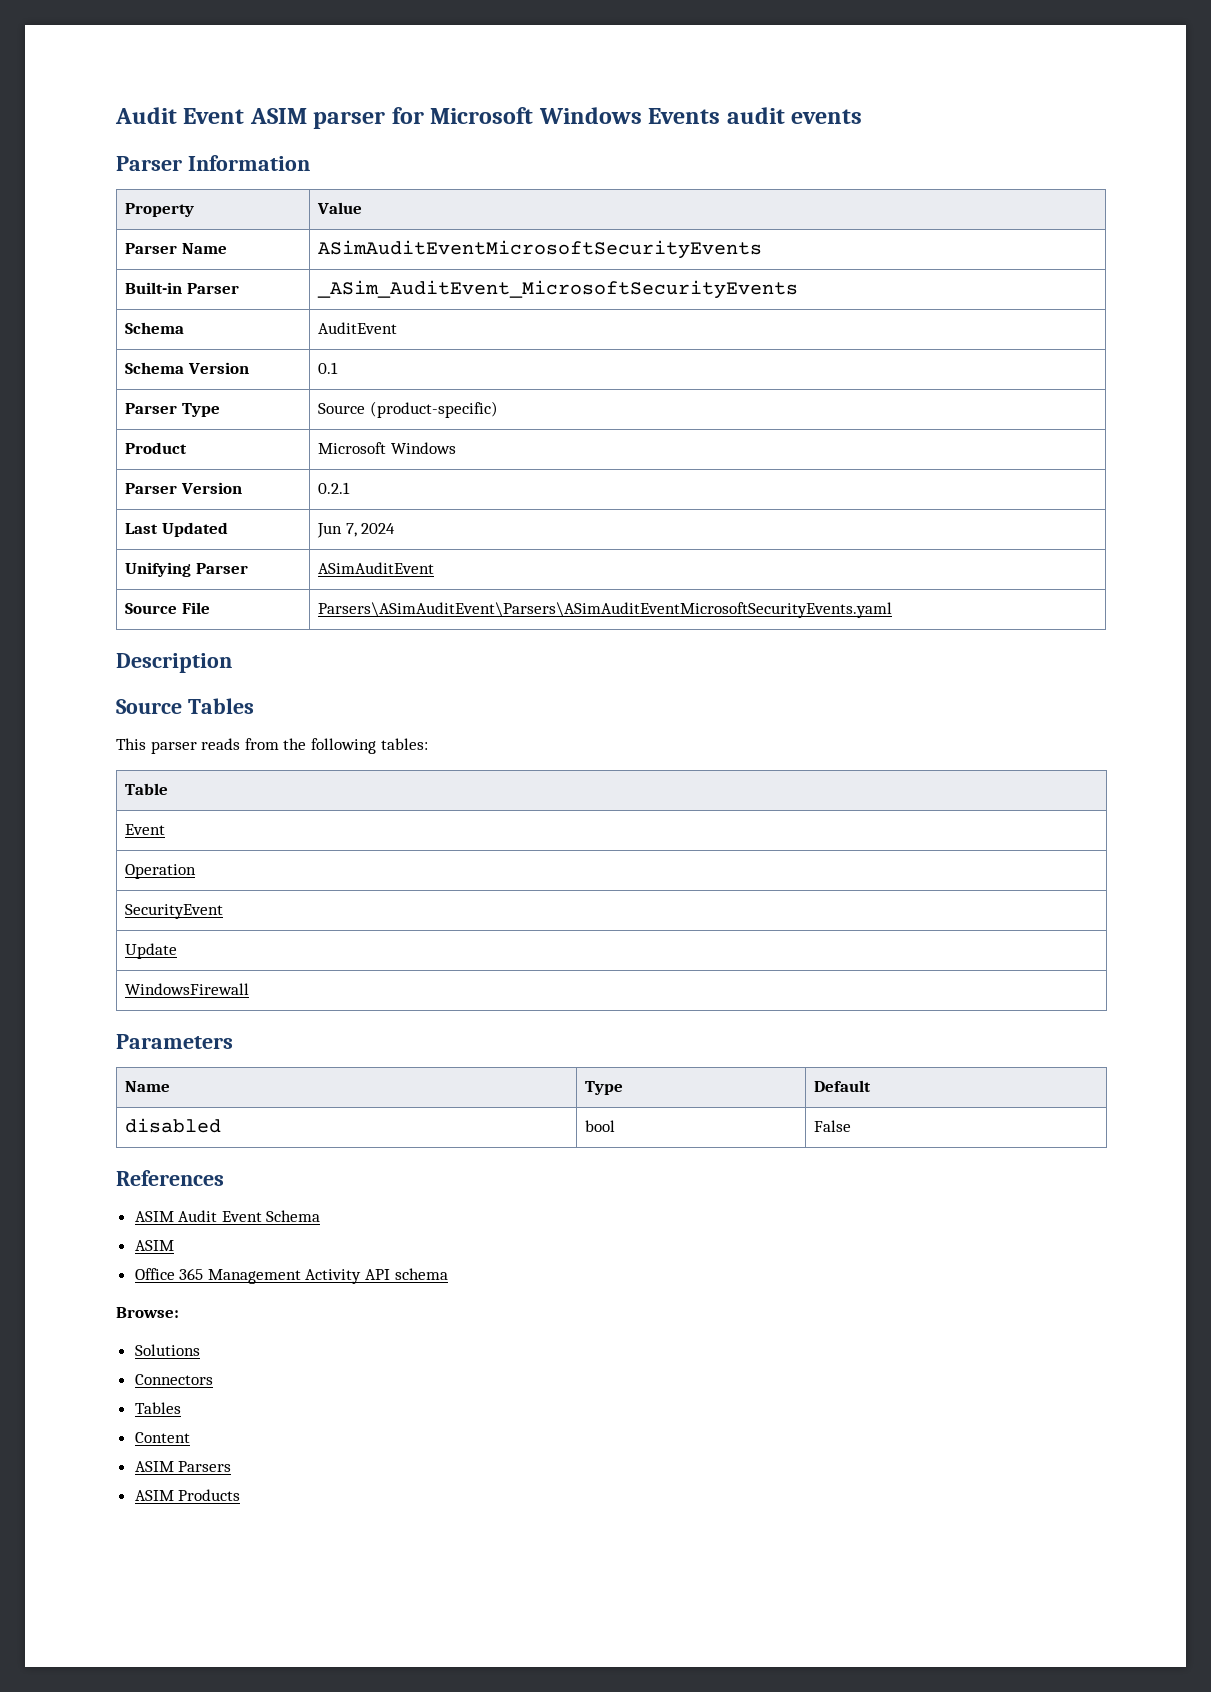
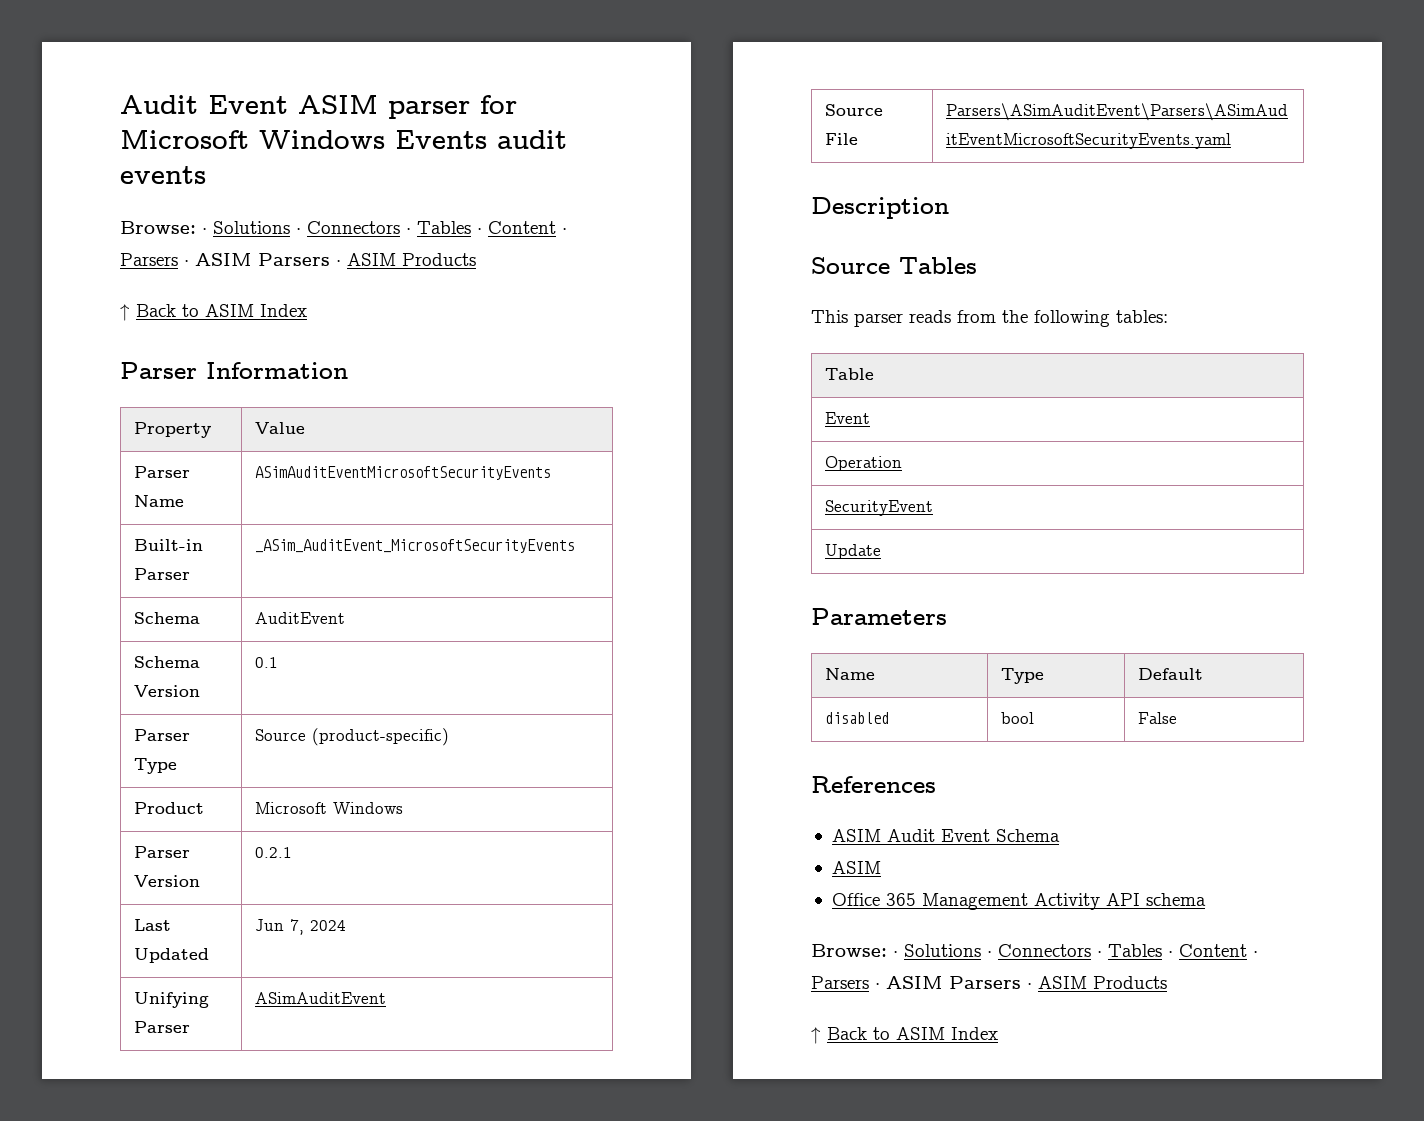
  Audit Event ASIM parser for Microsoft Windows Events audit events
+ Browse: · Solutions · Connectors · Tables · Content · Parsers · ASIM Parsers · ASIM Products
+ ↑ Back to ASIM Index
- WindowsFirewall
  Office 365 Management Activity API schema
- Browse:
- Solutions
- Connectors
- Tables
- Content
- ASIM Parsers
- ASIM Products
+ Browse: · Solutions · Connectors · Tables · Content · Parsers · ASIM Parsers · ASIM Products
+ ↑ Back to ASIM Index

